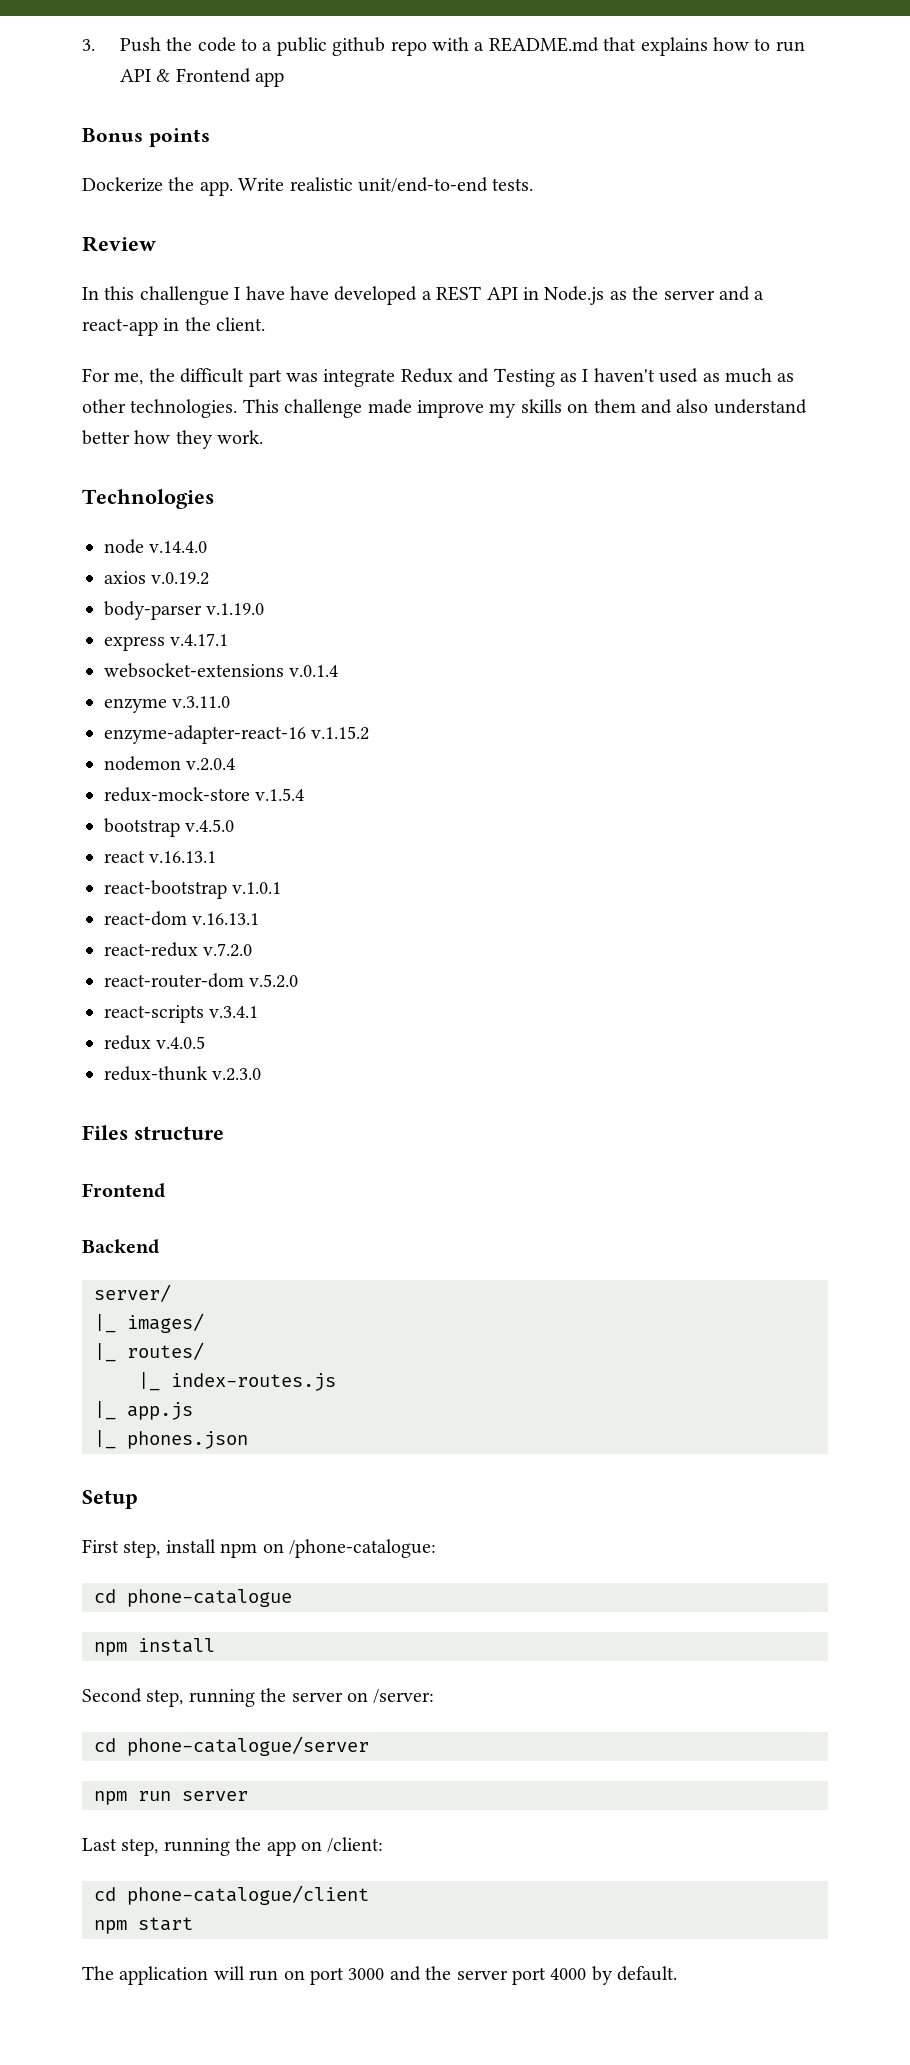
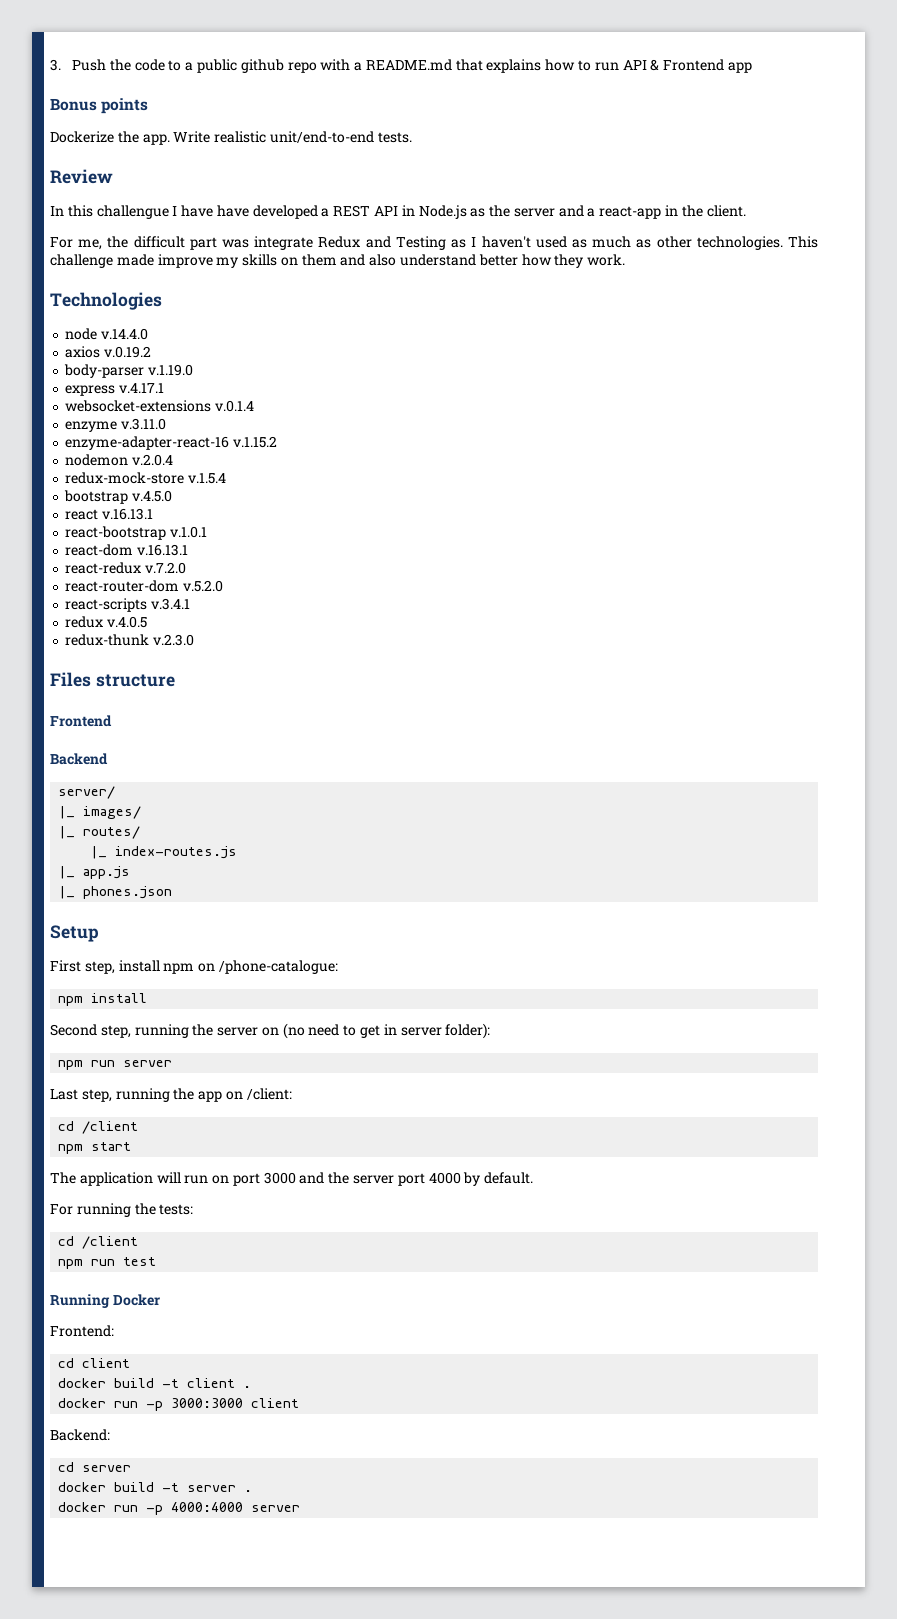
- cd phone-catalogue
- Second step, running the server on /server:
- cd phone-catalogue/server
+ Second step, running the server on (no need to get in server folder):
  Last step, running the app on /client:
- cd phone-catalogue/client
+ cd /client
+ For running the tests:
+ cd /client
+ npm run test
+ Running Docker
+ Frontend:
+ cd client
+ docker build -t client .
+ docker run -p 3000:3000 client
+ Backend:
+ cd server
+ docker build -t server .
+ docker run -p 4000:4000 server

